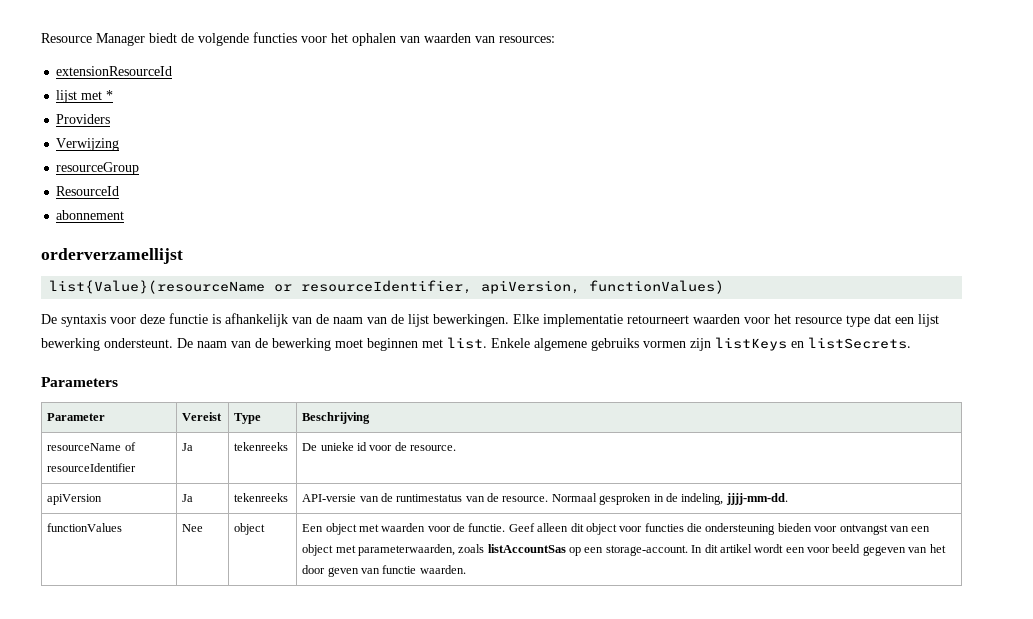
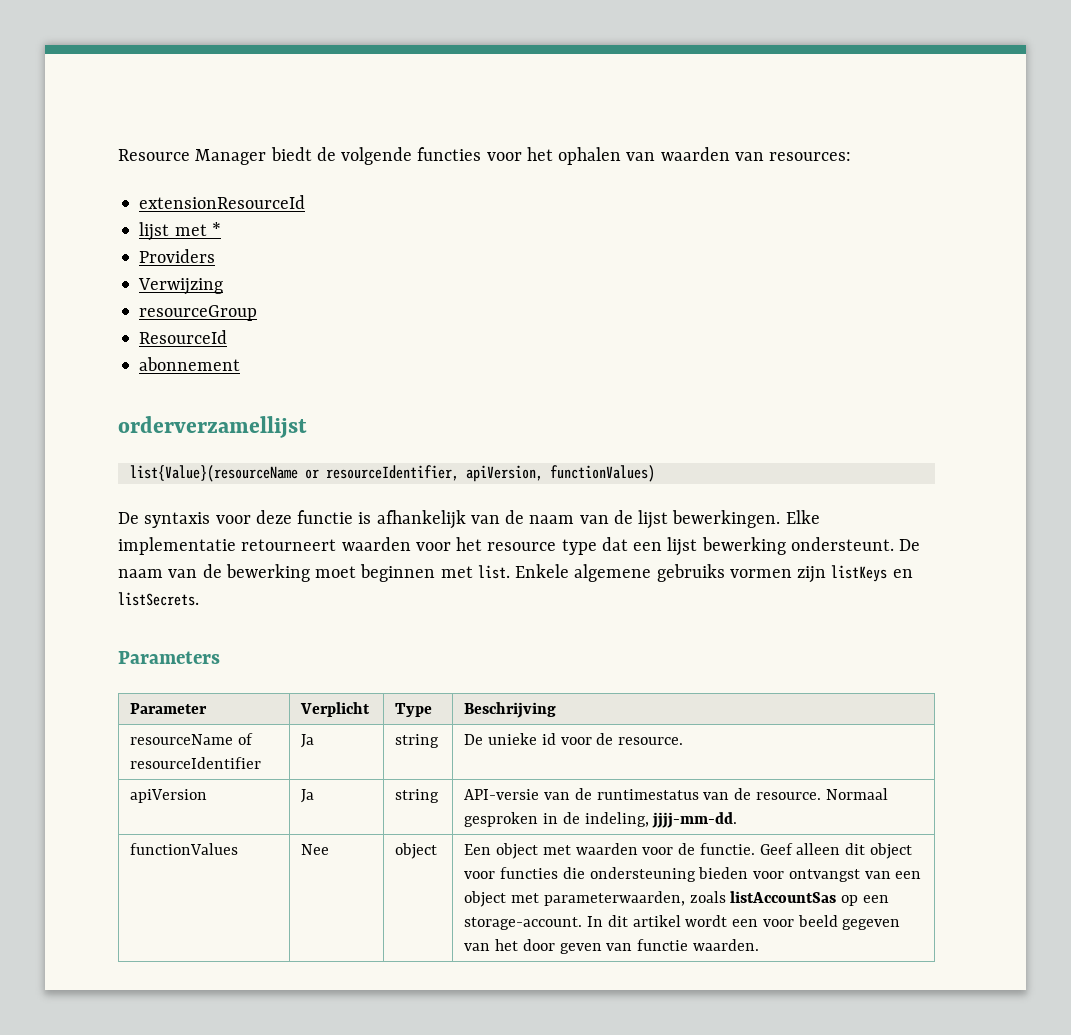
- Parameter | Vereist | Type | Beschrijving
+ Parameter | Verplicht | Type | Beschrijving
- resourceName of resourceIdentifier | Ja | tekenreeks | De unieke id voor de resource.
+ resourceName of resourceIdentifier | Ja | string | De unieke id voor de resource.
- apiVersion | Ja | tekenreeks | API-versie van de runtimestatus van de resource. Normaal gesproken in de indeling, jjjj-mm-dd.
+ apiVersion | Ja | string | API-versie van de runtimestatus van de resource. Normaal gesproken in de indeling, jjjj-mm-dd.

